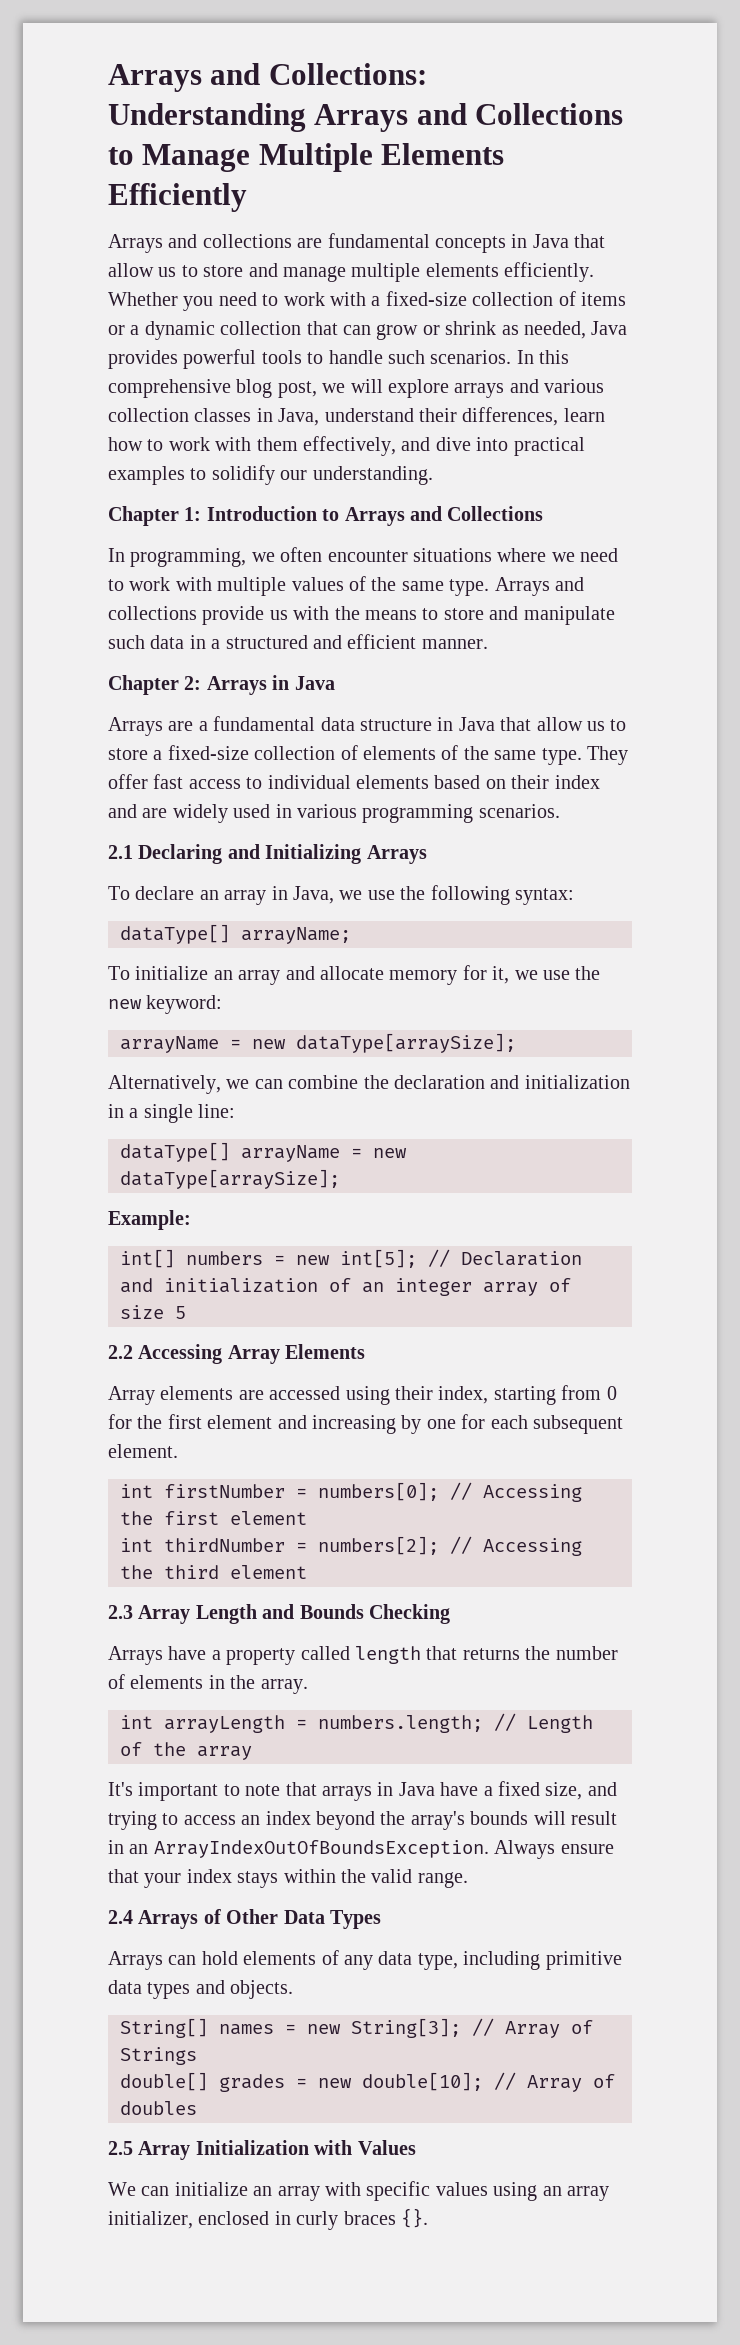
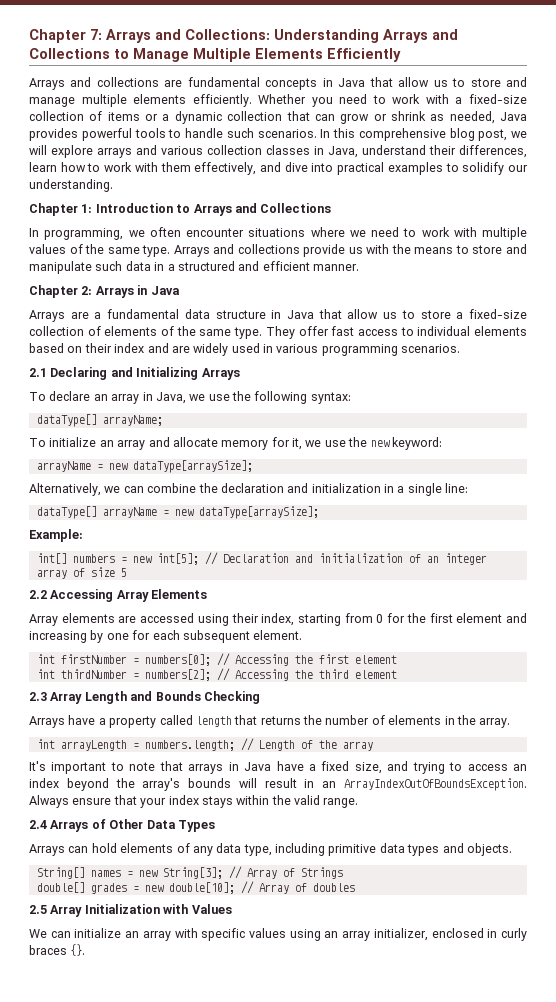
- Arrays and Collections: Understanding Arrays and Collections to Manage Multiple Elements Efficiently
+ Chapter 7: Arrays and Collections: Understanding Arrays and Collections to Manage Multiple Elements Efficiently

